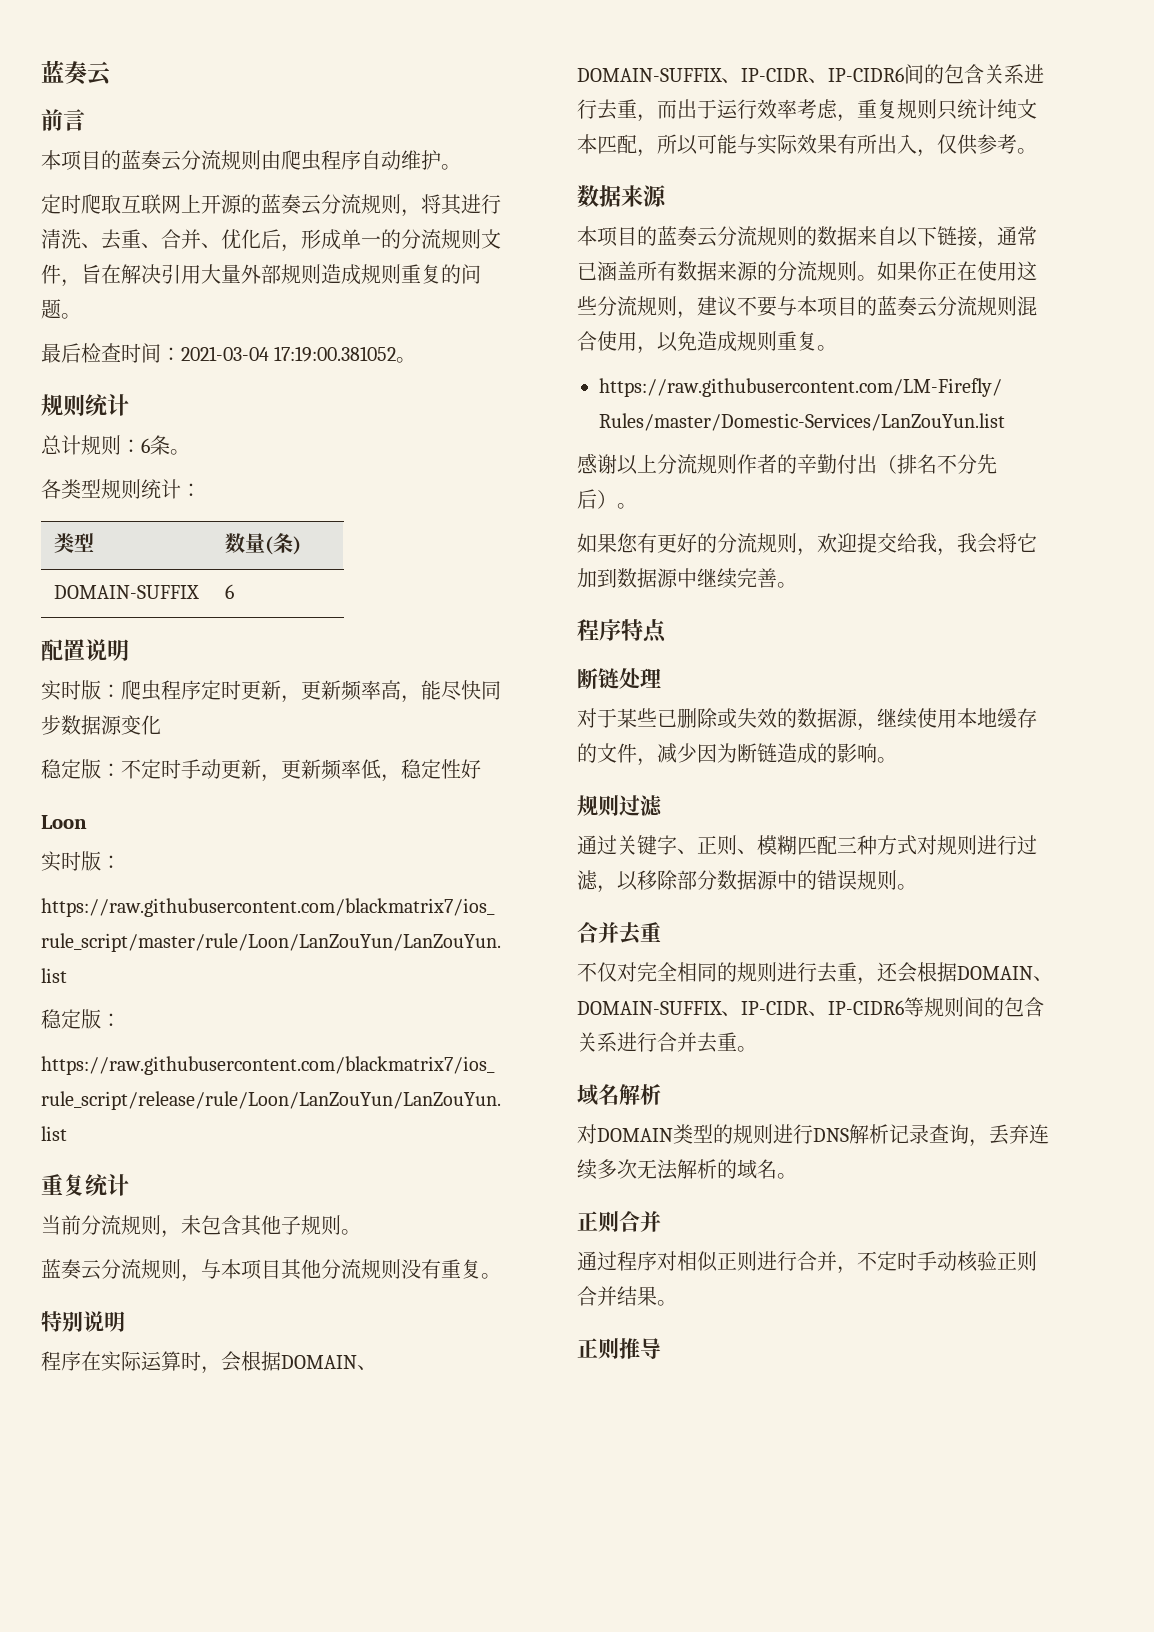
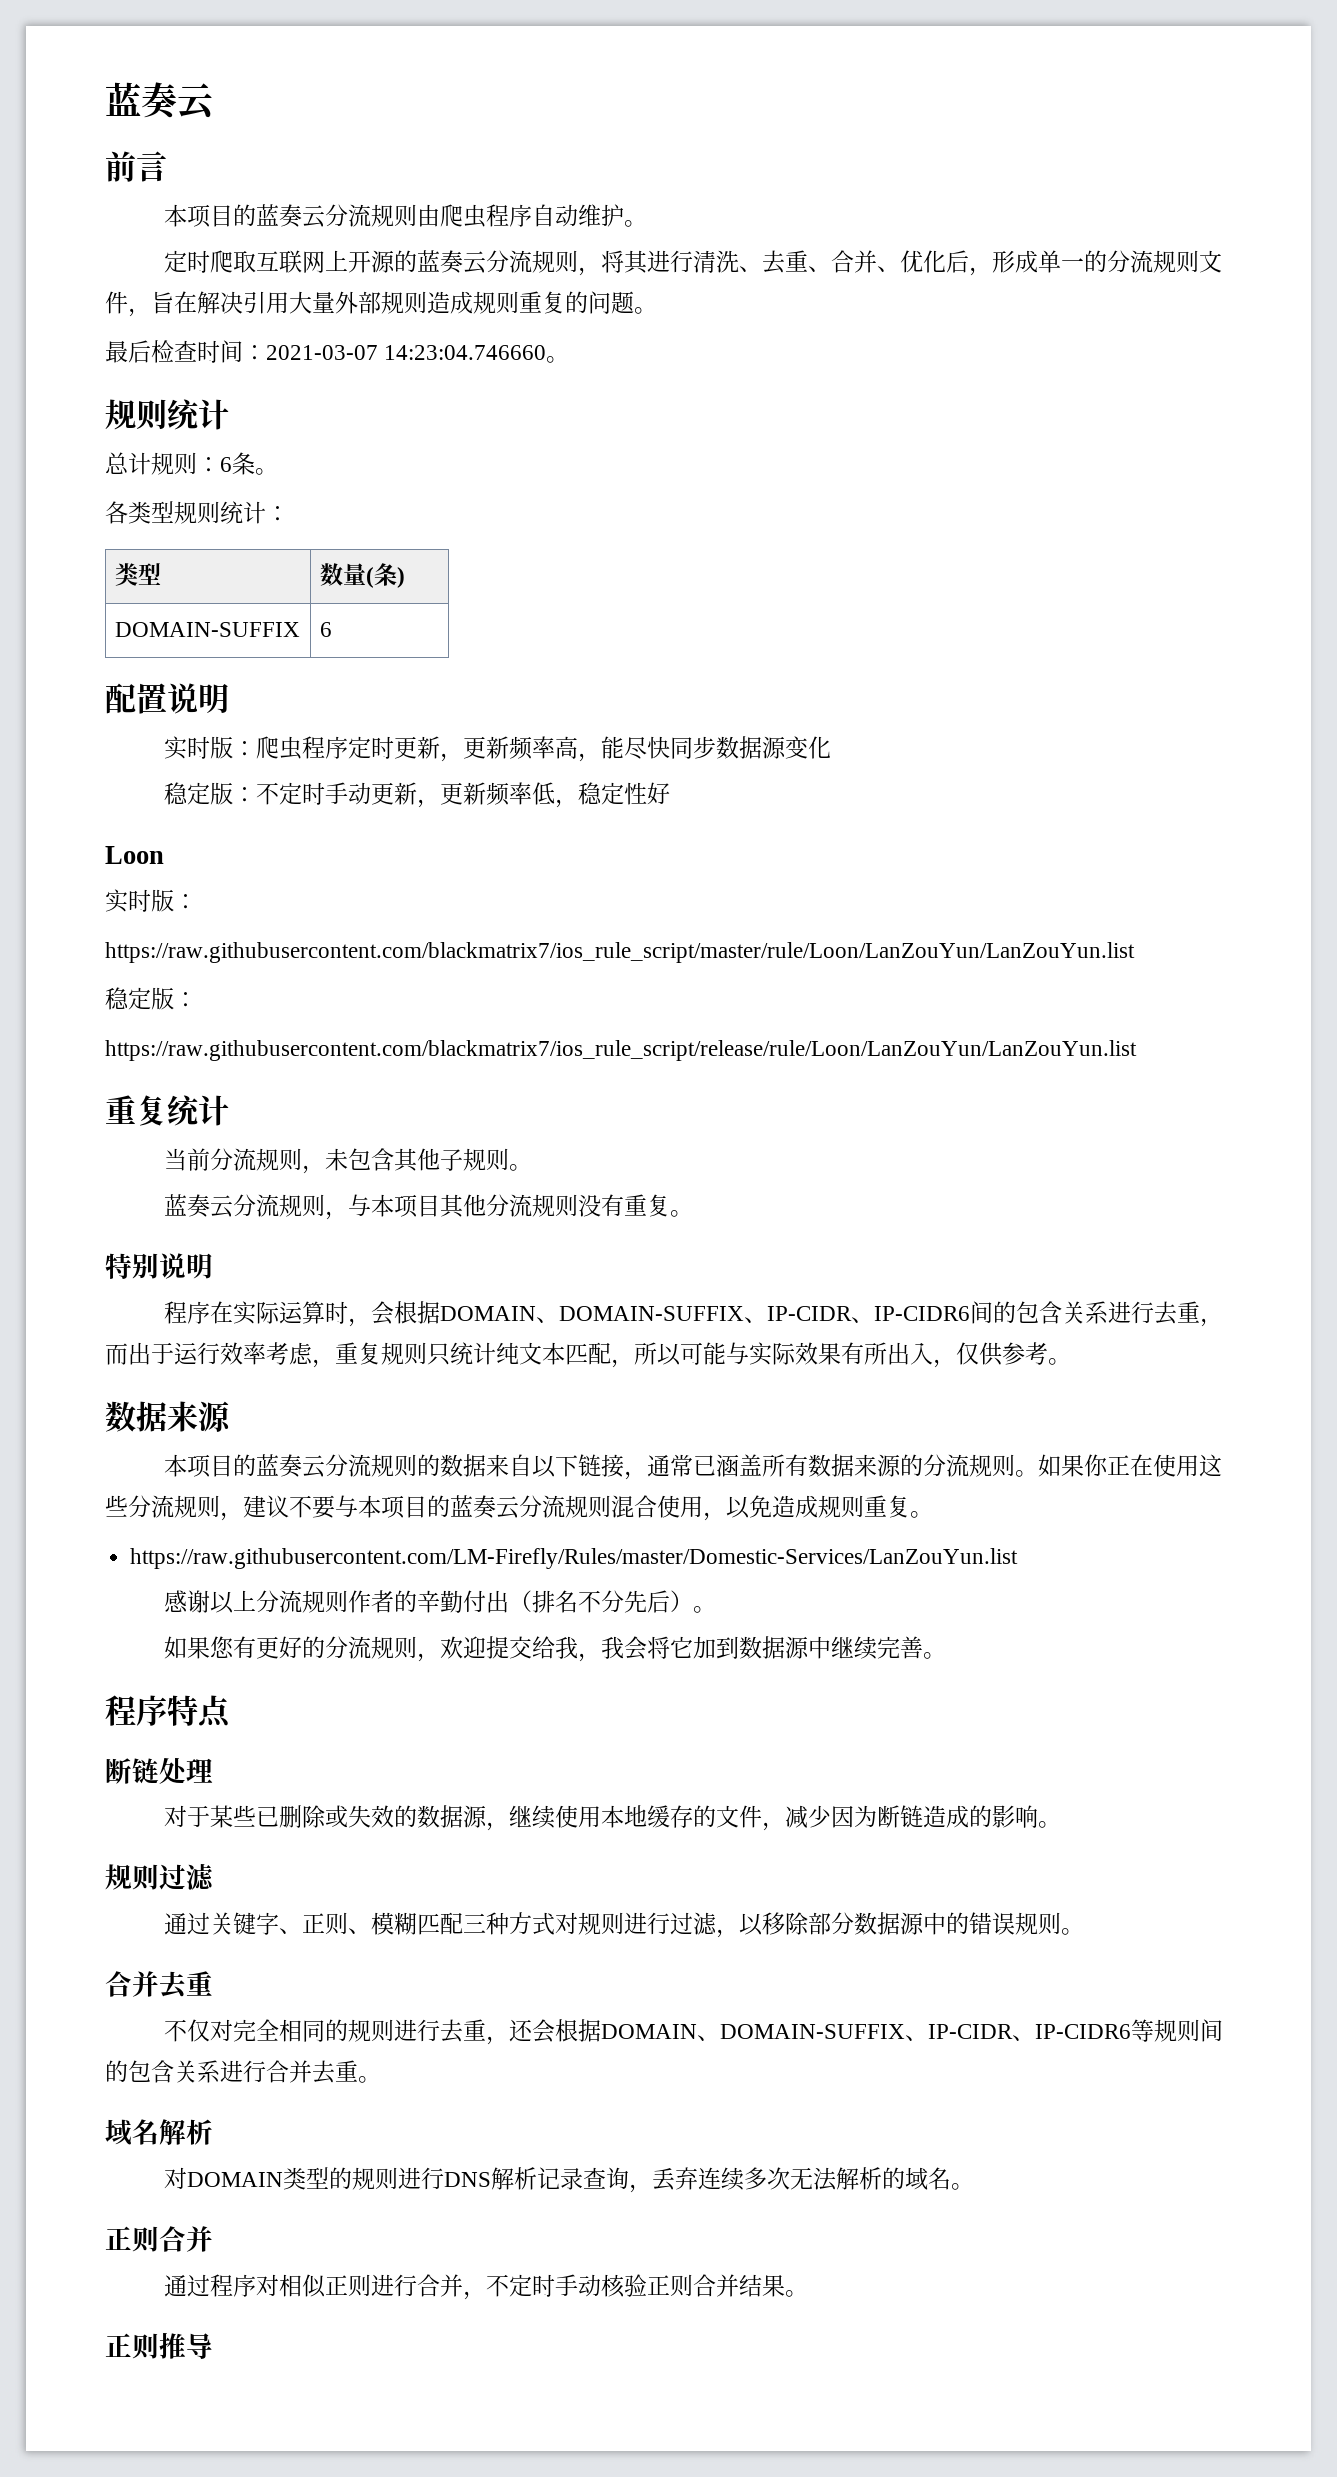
- 最后检查时间：2021-03-04 17:19:00.381052。
+ 最后检查时间：2021-03-07 14:23:04.746660。

